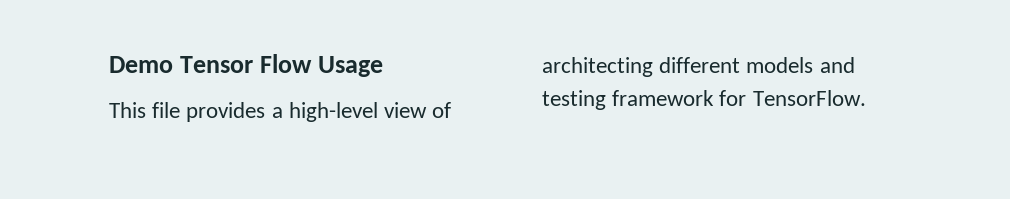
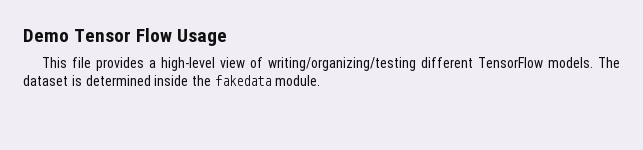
- This file provides a high-level view of architecting different models and testing framework for TensorFlow.
+ This file provides a high-level view of writing/organizing/testing different TensorFlow models. The dataset is determined inside the fakedata module.

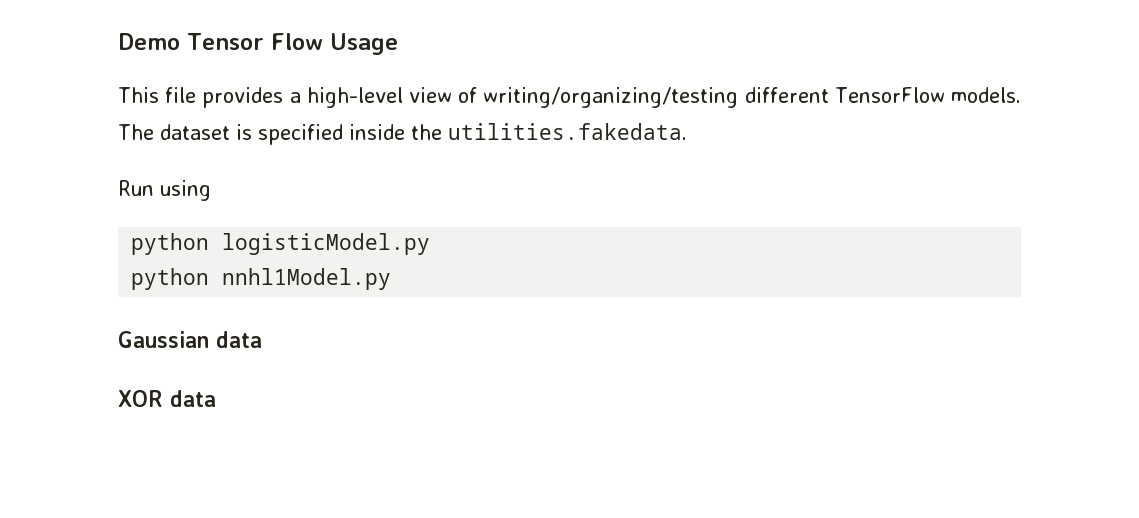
- The dataset is determined inside the fakedata module.
+ The dataset is specified inside the utilities.fakedata.
+ Run using
+ python logisticModel.py
+ python nnhl1Model.py
+ Gaussian data
+ XOR data

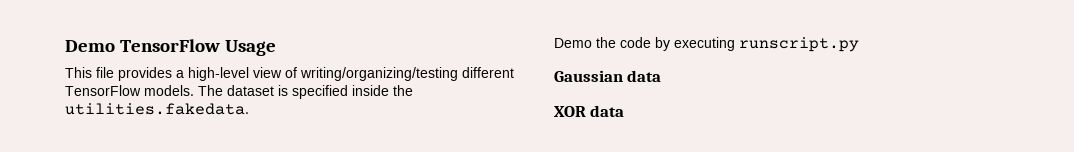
- Demo Tensor Flow Usage
+ Demo TensorFlow Usage
- Run using
- python logisticModel.py
- python nnhl1Model.py
+ Demo the code by executing runscript.py

